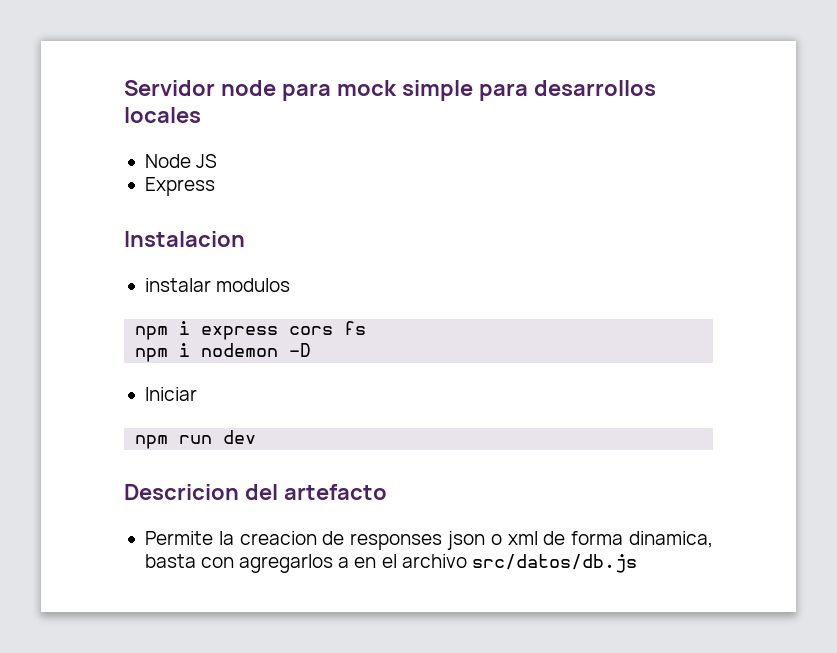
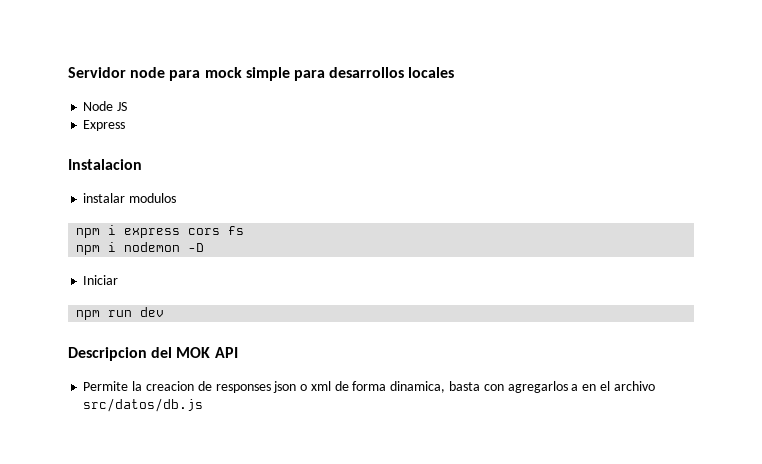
- Descricion del artefacto
+ Descripcion del MOK API

